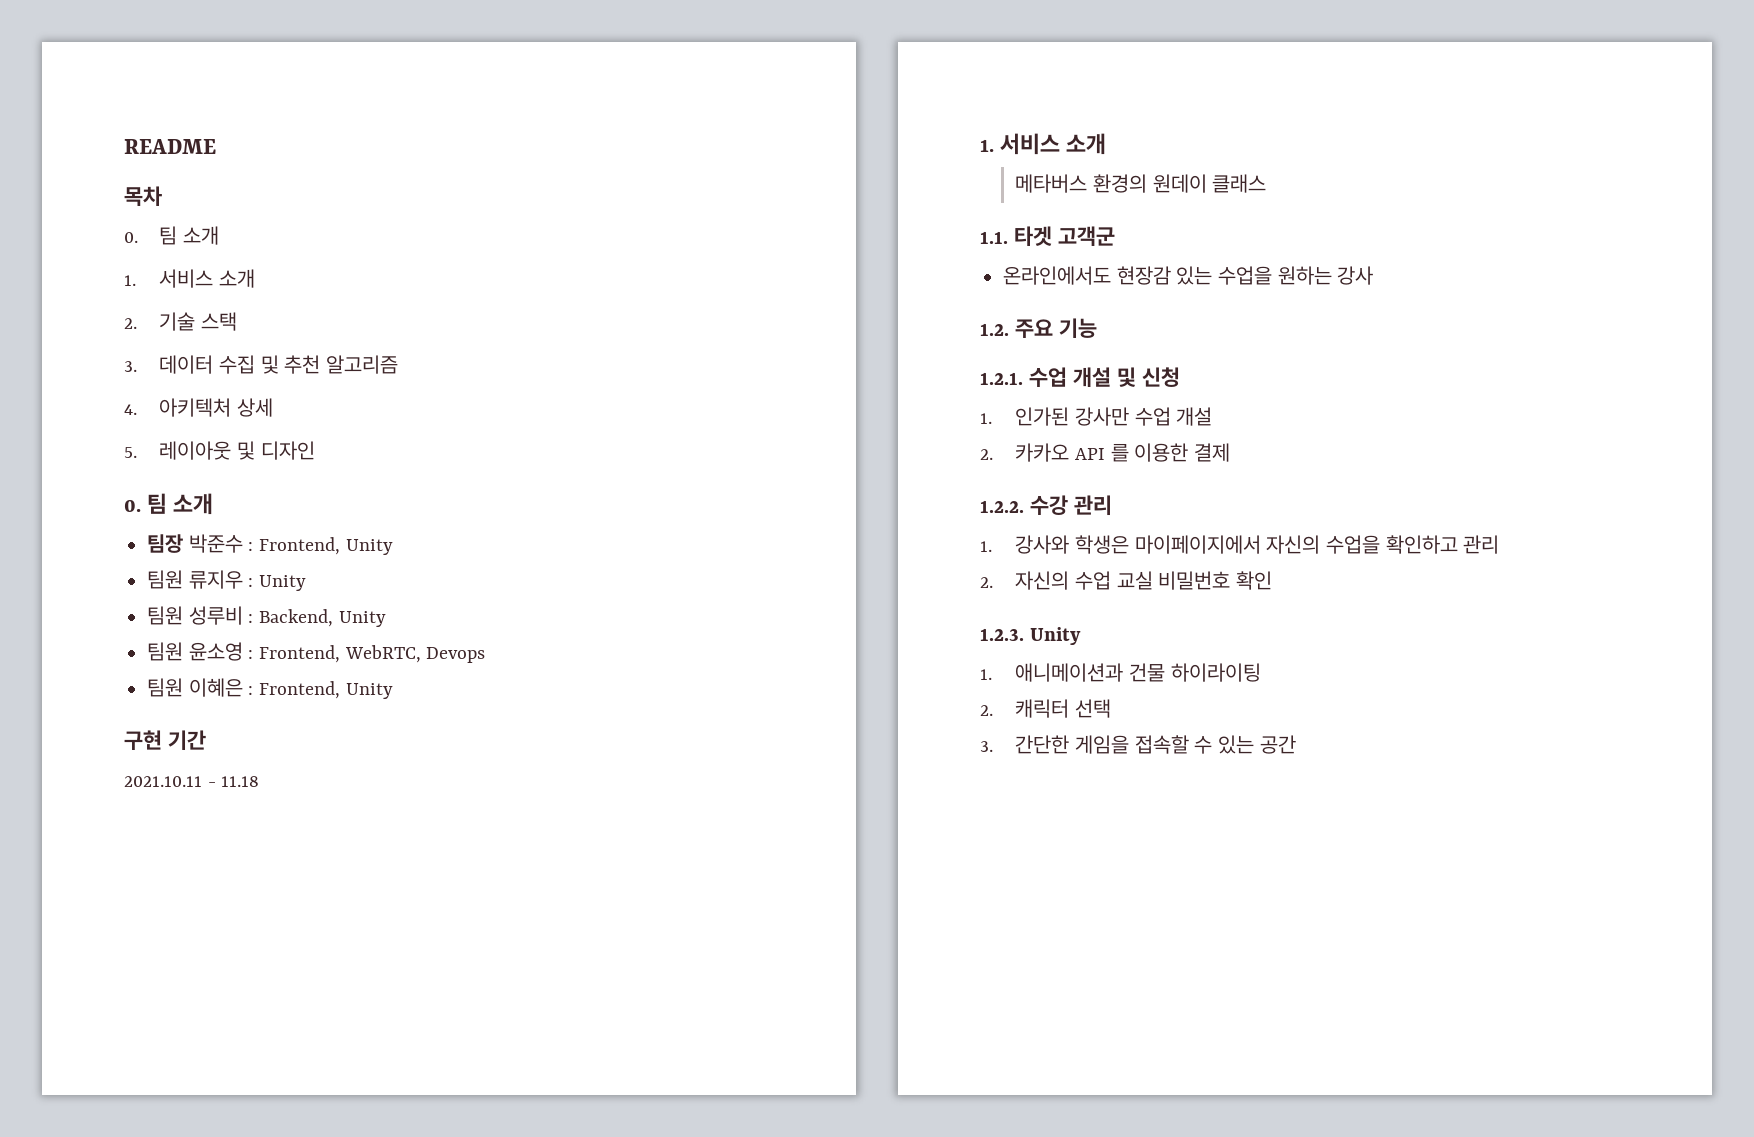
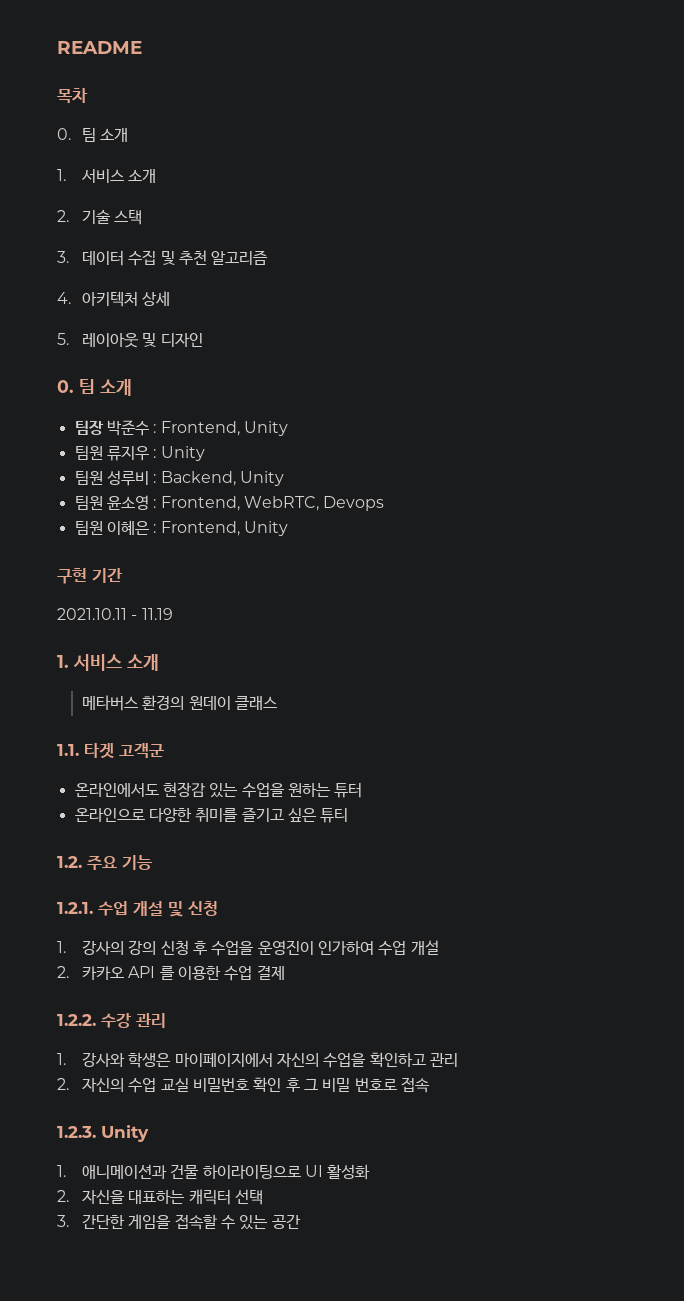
- 2021.10.11 - 11.18
+ 2021.10.11 - 11.19
- 온라인에서도 현장감 있는 수업을 원하는 강사
+ 온라인에서도 현장감 있는 수업을 원하는 튜터
+ 온라인으로 다양한 취미를 즐기고 싶은 튜티
- 1. 인가된 강사만 수업 개설
+ 1. 강사의 강의 신청 후 수업을 운영진이 인가하여 수업 개설
- 2. 카카오 API 를 이용한 결제
+ 2. 카카오 API 를 이용한 수업 결제
- 2. 자신의 수업 교실 비밀번호 확인
+ 2. 자신의 수업 교실 비밀번호 확인 후 그 비밀 번호로 접속
- 1. 애니메이션과 건물 하이라이팅
- 2. 캐릭터 선택
+ 1. 애니메이션과 건물 하이라이팅으로 UI 활성화
+ 2. 자신을 대표하는 캐릭터 선택

